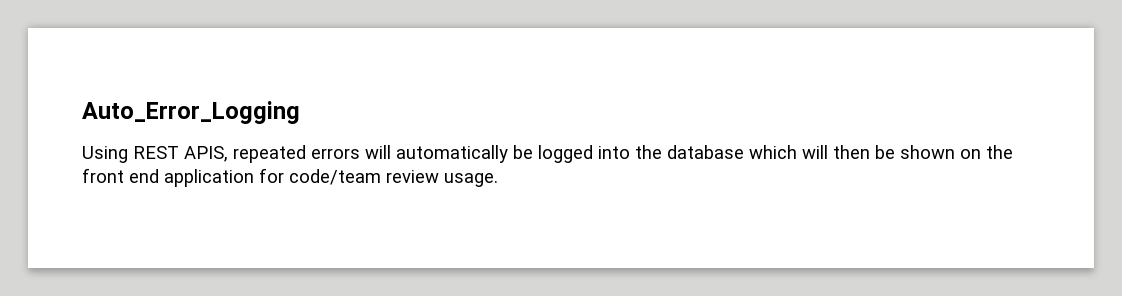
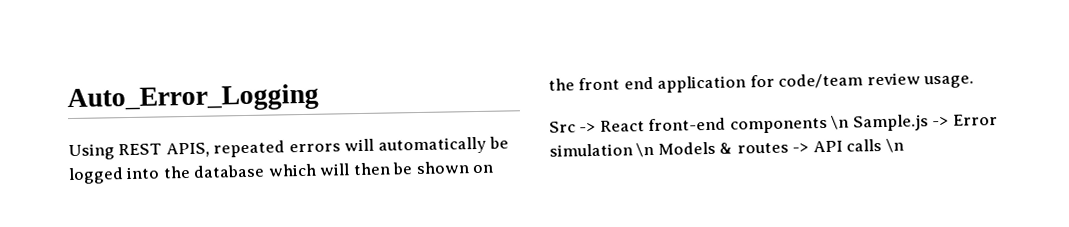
+ Src -> React front-end components \n Sample.js -> Error simulation \n Models & routes -> API calls \n

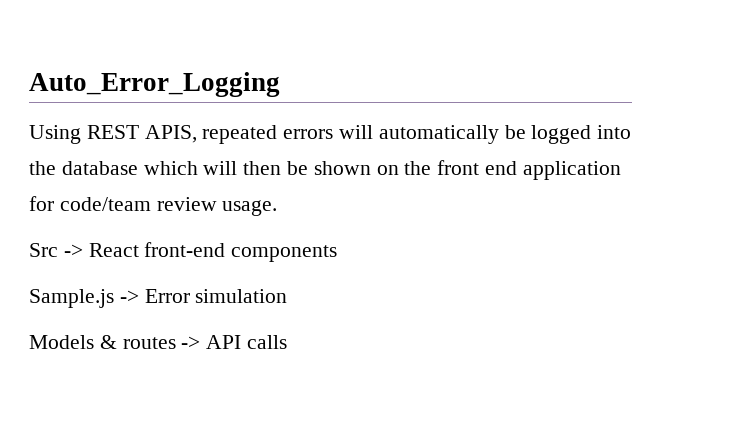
- Src -> React front-end components \n Sample.js -> Error simulation \n Models & routes -> API calls \n
+ Src -> React front-end components
+ Sample.js -> Error simulation
+ Models & routes -> API calls

